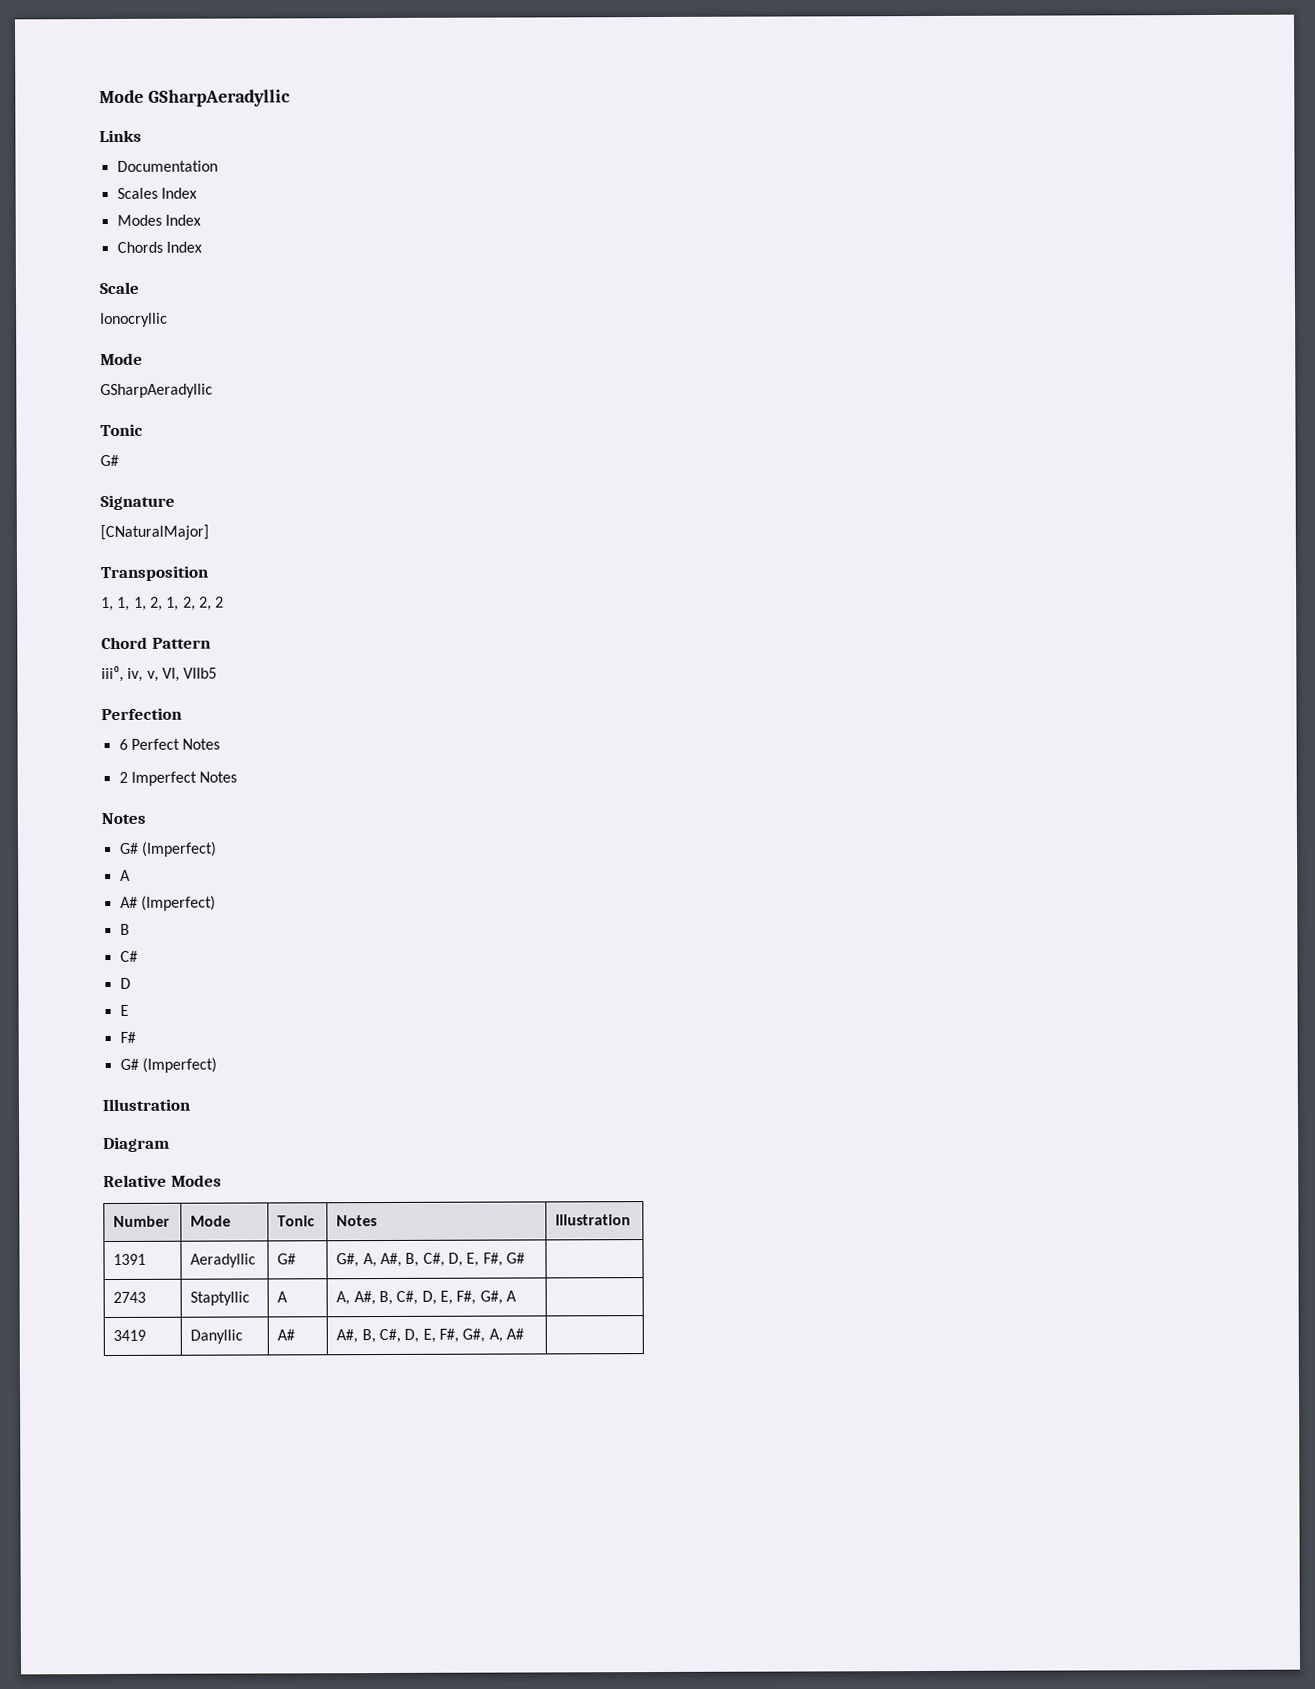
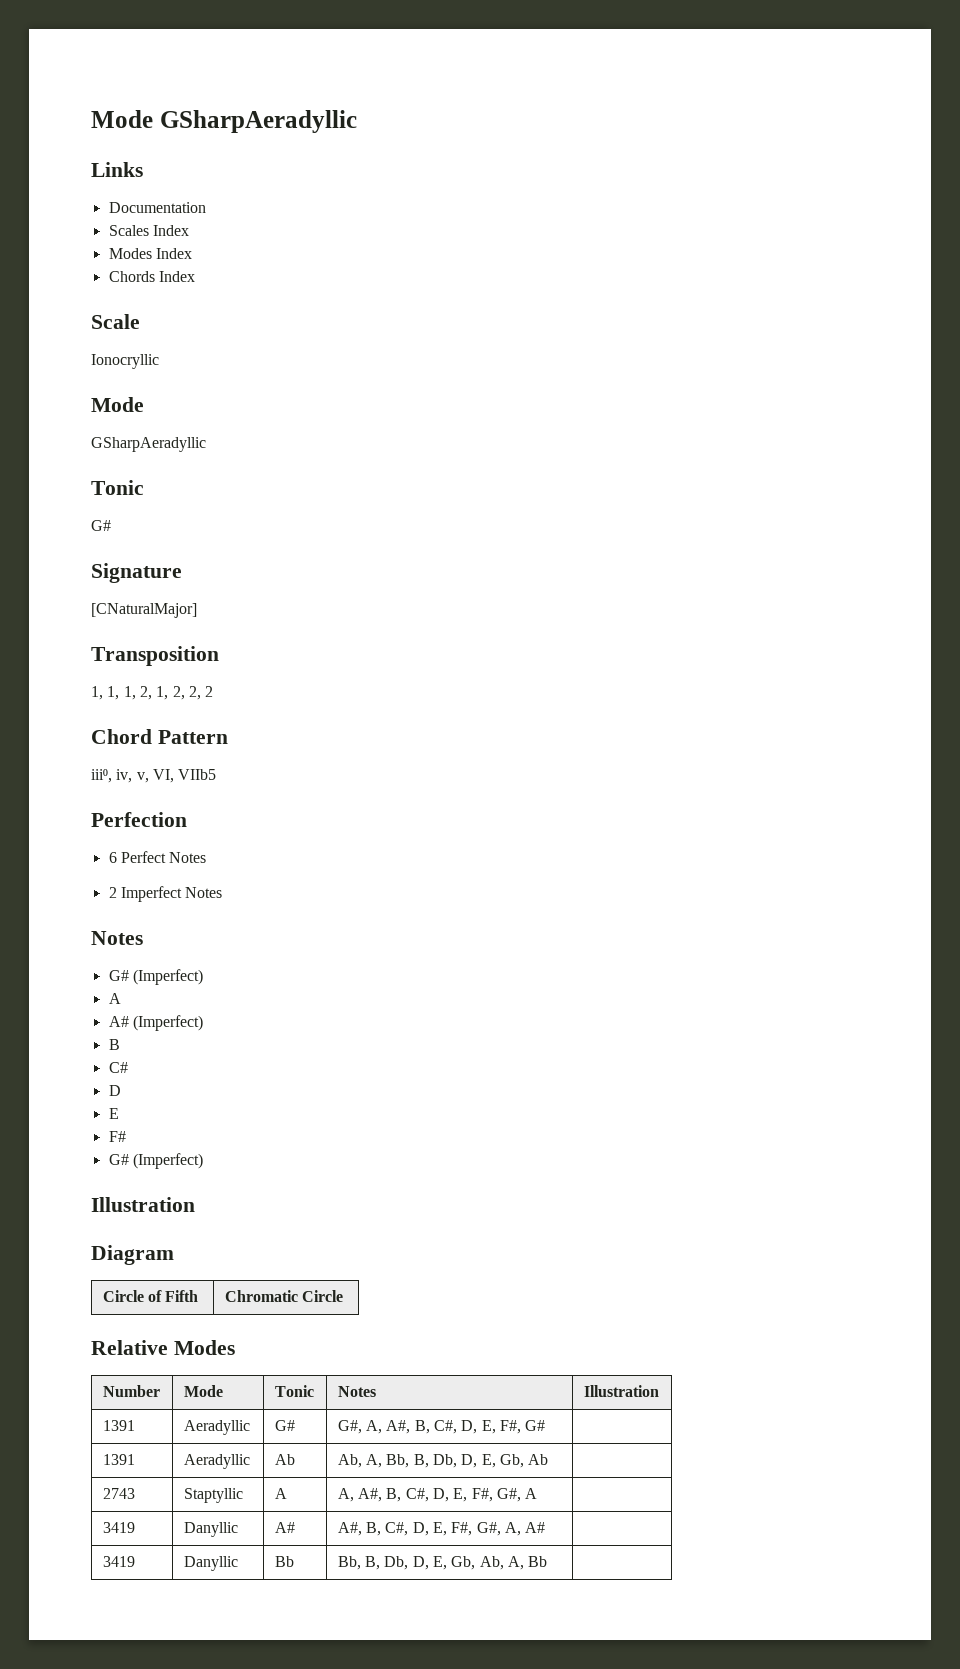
+ Circle of Fifth | Chromatic Circle
+ 1391 | Aeradyllic | Ab | Ab, A, Bb, B, Db, D, E, Gb, Ab |
+ 3419 | Danyllic | Bb | Bb, B, Db, D, E, Gb, Ab, A, Bb |

